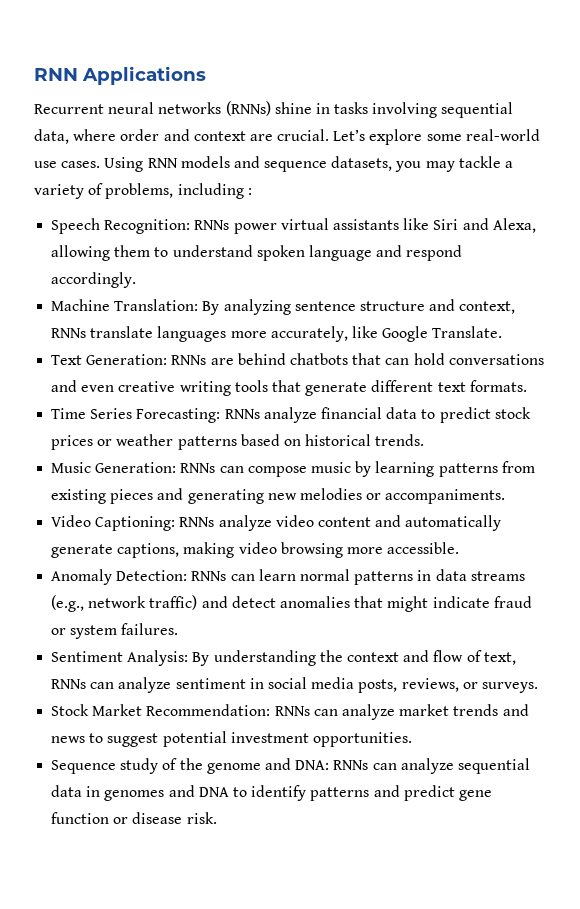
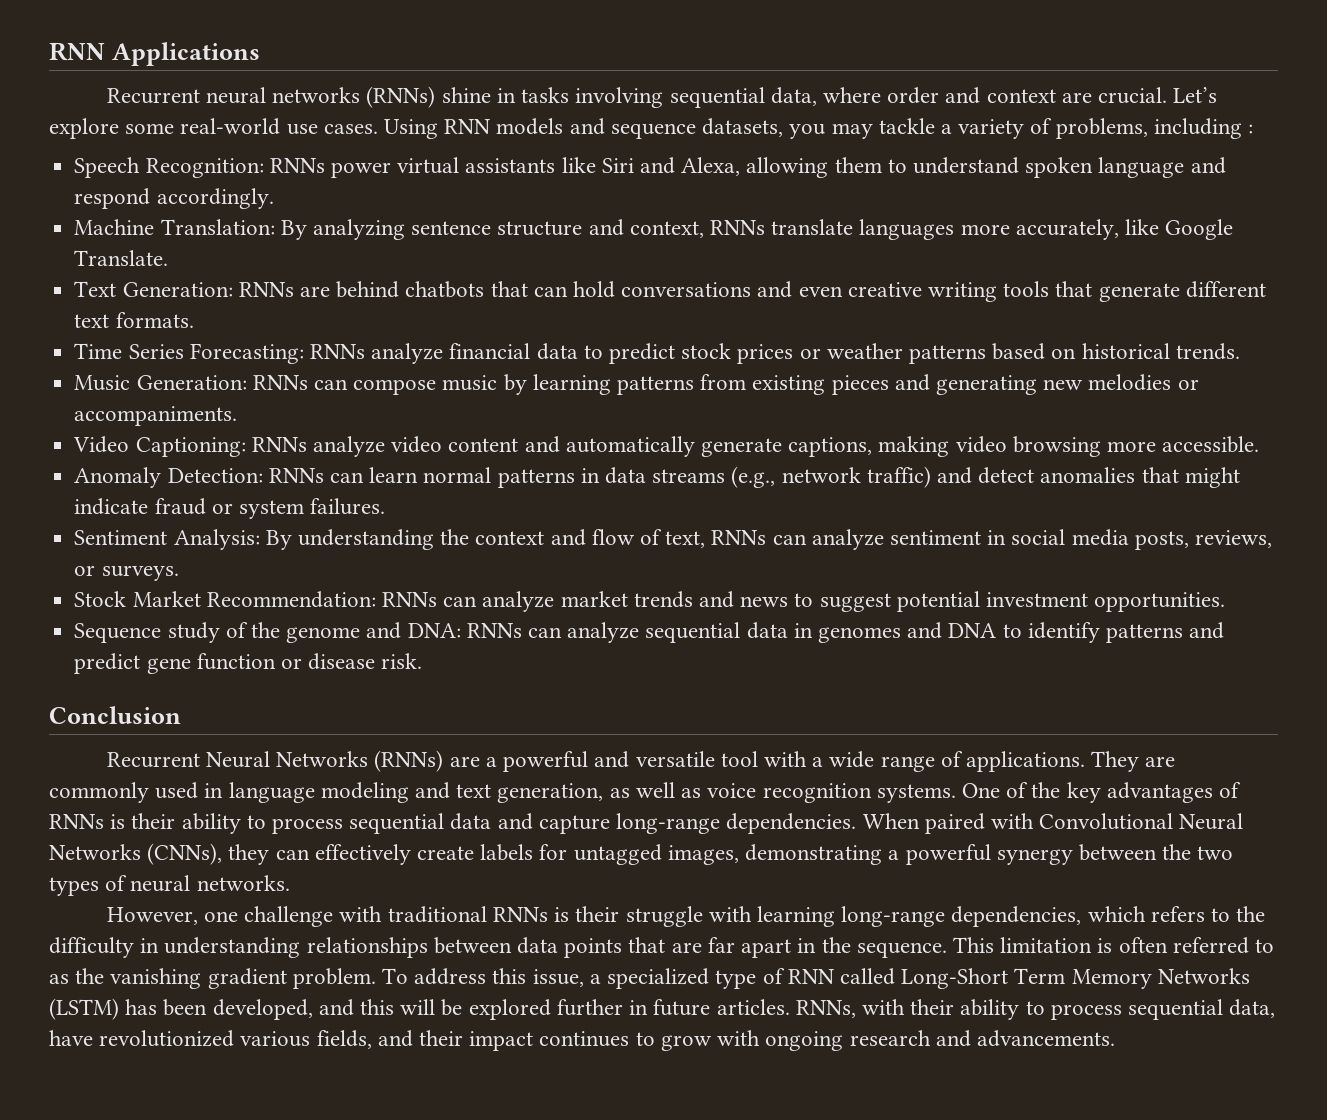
+ Conclusion
+ Recurrent Neural Networks (RNNs) are a powerful and versatile tool with a wide range of applications. They are commonly used in language modeling and text generation, as well as voice recognition systems. One of the key advantages of RNNs is their ability to process sequential data and capture long-range dependencies. When paired with Convolutional Neural Networks (CNNs), they can effectively create labels for untagged images, demonstrating a powerful synergy between the two types of neural networks.
+ However, one challenge with traditional RNNs is their struggle with learning long-range dependencies, which refers to the difficulty in understanding relationships between data points that are far apart in the sequence. This limitation is often referred to as the vanishing gradient problem. To address this issue, a specialized type of RNN called Long-Short Term Memory Networks (LSTM) has been developed, and this will be explored further in future articles. RNNs, with their ability to process sequential data, have revolutionized various fields, and their impact continues to grow with ongoing research and advancements.

